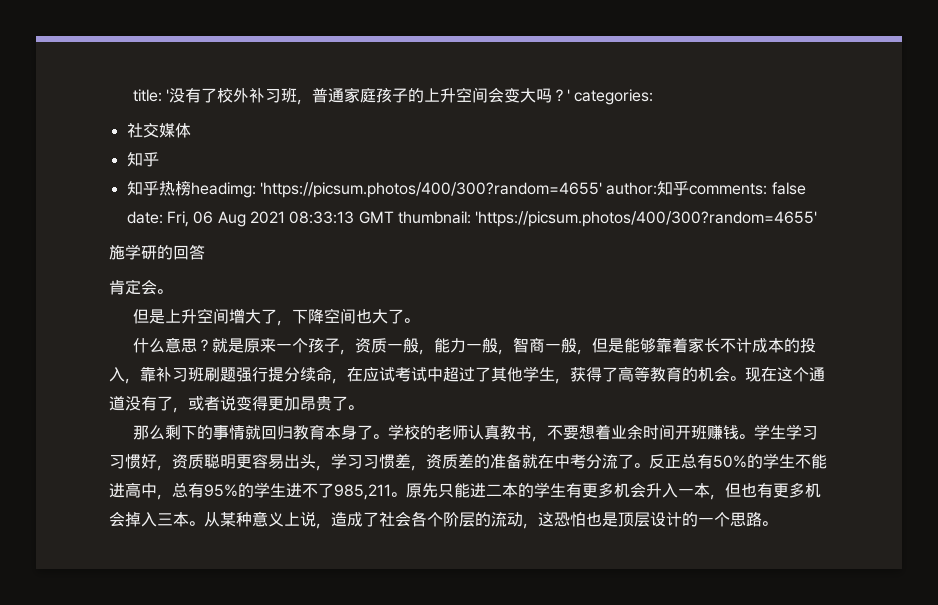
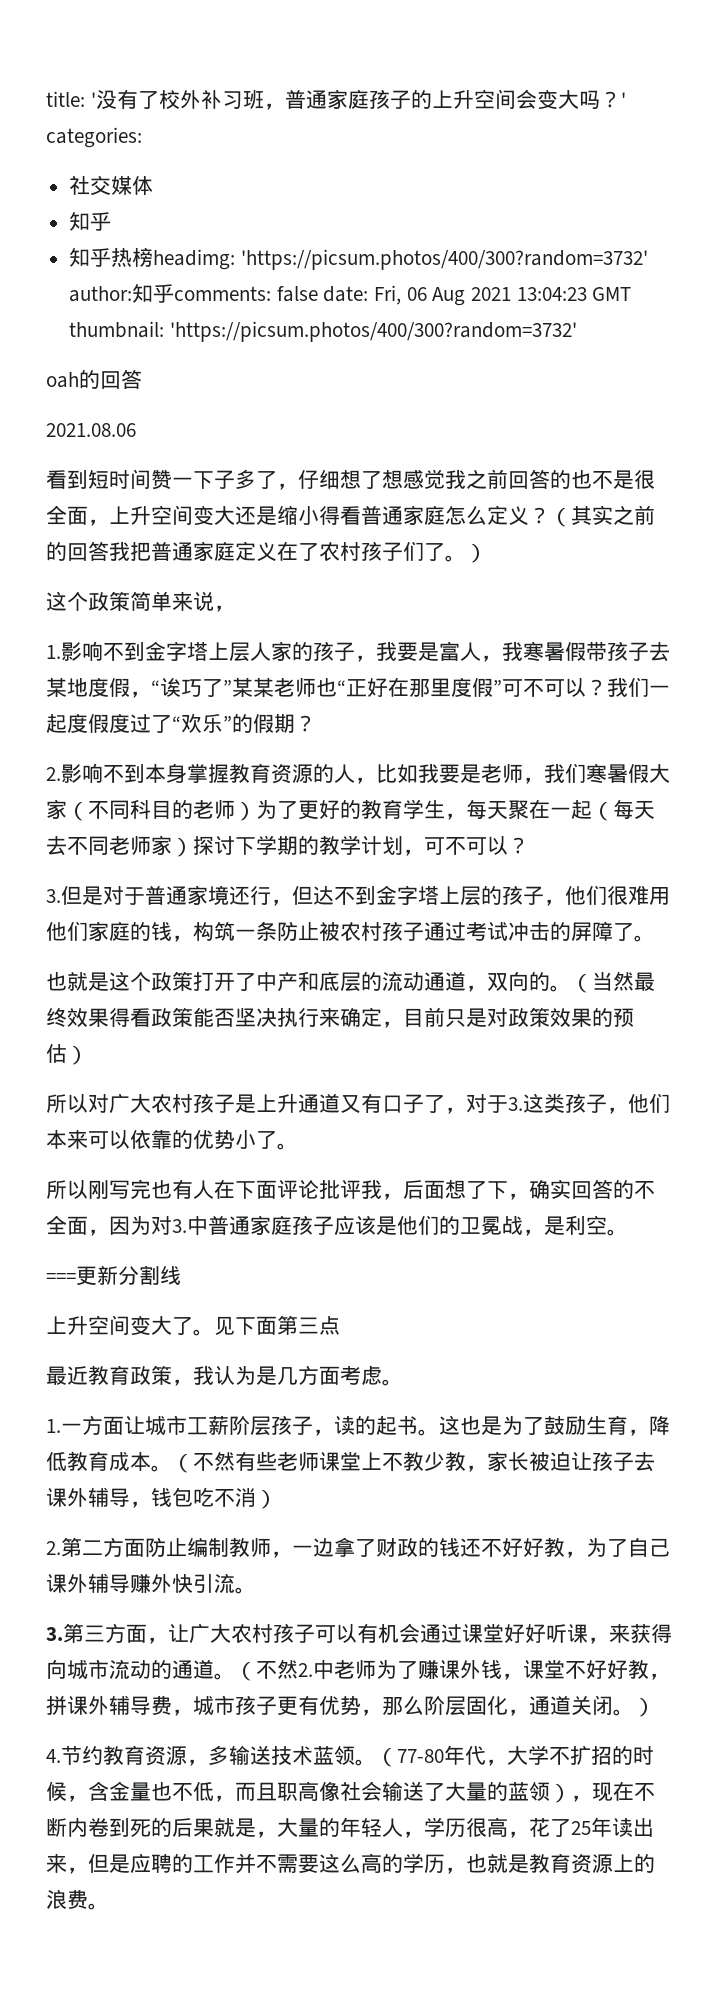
- 知乎热榜headimg: 'https://picsum.photos/400/300?random=4655' author:知乎comments: false date: Fri, 06 Aug 2021 08:33:13 GMT thumbnail: 'https://picsum.photos/400/300?random=4655'
- 施学研的回答
+ 知乎热榜headimg: 'https://picsum.photos/400/300?random=3732' author:知乎comments: false date: Fri, 06 Aug 2021 13:04:23 GMT thumbnail: 'https://picsum.photos/400/300?random=3732'
+ oah的回答
- 肯定会。
- 但是上升空间增大了，下降空间也大了。
- 什么意思？就是原来一个孩子，资质一般，能力一般，智商一般，但是能够靠着家长不计成本的投入，靠补习班刷题强行提分续命，在应试考试中超过了其他学生，获得了高等教育的机会。现在这个通道没有了，或者说变得更加昂贵了。
- 那么剩下的事情就回归教育本身了。学校的老师认真教书，不要想着业余时间开班赚钱。学生学习习惯好，资质聪明更容易出头，学习习惯差，资质差的准备就在中考分流了。反正总有50%的学生不能进高中，总有95%的学生进不了985,211。原先只能进二本的学生有更多机会升入一本，但也有更多机会掉入三本。从某种意义上说，造成了社会各个阶层的流动，这恐怕也是顶层设计的一个思路。
+ 2021.08.06
+ 看到短时间赞一下子多了，仔细想了想感觉我之前回答的也不是很全面，上升空间变大还是缩小得看普通家庭怎么定义？（其实之前的回答我把普通家庭定义在了农村孩子们了。）
+ 这个政策简单来说，
+ 1.影响不到金字塔上层人家的孩子，我要是富人，我寒暑假带孩子去某地度假，“诶巧了”某某老师也“正好在那里度假”可不可以？我们一起度假度过了“欢乐”的假期？
+ 2.影响不到本身掌握教育资源的人，比如我要是老师，我们寒暑假大家（不同科目的老师）为了更好的教育学生，每天聚在一起（每天去不同老师家）探讨下学期的教学计划，可不可以？
+ 3.但是对于普通家境还行，但达不到金字塔上层的孩子，他们很难用他们家庭的钱，构筑一条防止被农村孩子通过考试冲击的屏障了。
+ 也就是这个政策打开了中产和底层的流动通道，双向的。（当然最终效果得看政策能否坚决执行来确定，目前只是对政策效果的预估）
+ 所以对广大农村孩子是上升通道又有口子了，对于3.这类孩子，他们本来可以依靠的优势小了。
+ 所以刚写完也有人在下面评论批评我，后面想了下，确实回答的不全面，因为对3.中普通家庭孩子应该是他们的卫冕战，是利空。
+ ===更新分割线
+ 上升空间变大了。见下面第三点
+ 最近教育政策，我认为是几方面考虑。
+ 1.一方面让城市工薪阶层孩子，读的起书。这也是为了鼓励生育，降低教育成本。（不然有些老师课堂上不教少教，家长被迫让孩子去课外辅导，钱包吃不消）
+ 2.第二方面防止编制教师，一边拿了财政的钱还不好好教，为了自己课外辅导赚外快引流。
+ 3.第三方面，让广大农村孩子可以有机会通过课堂好好听课，来获得向城市流动的通道。（不然2.中老师为了赚课外钱，课堂不好好教，拼课外辅导费，城市孩子更有优势，那么阶层固化，通道关闭。）
+ 4.节约教育资源，多输送技术蓝领。（77-80年代，大学不扩招的时候，含金量也不低，而且职高像社会输送了大量的蓝领），现在不断内卷到死的后果就是，大量的年轻人，学历很高，花了25年读出来，但是应聘的工作并不需要这么高的学历，也就是教育资源上的浪费。

